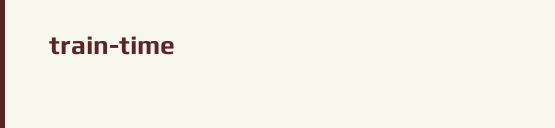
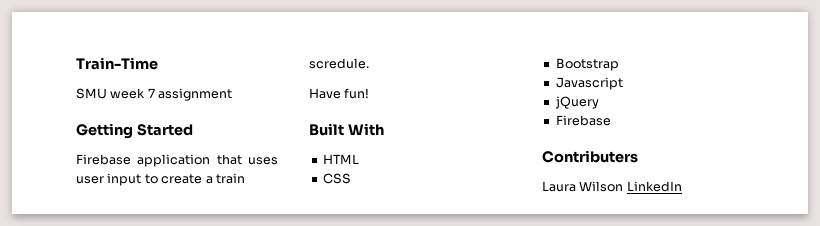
- train-time
+ Train-Time
+ SMU week 7 assignment
+ Getting Started
+ Firebase application that uses user input to create a train scredule.
+ Have fun!
+ Built With
+ HTML
+ CSS
+ Bootstrap
+ Javascript
+ jQuery
+ Firebase
+ Contributers
+ Laura Wilson LinkedIn

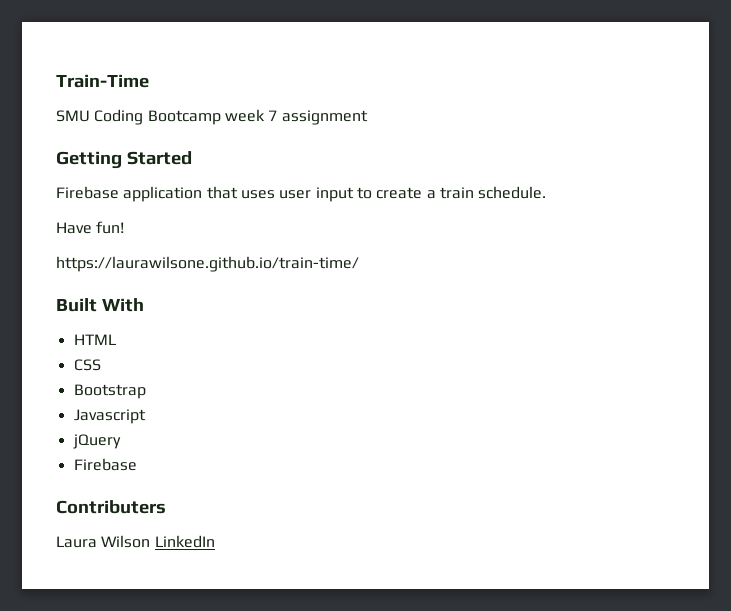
- SMU week 7 assignment
+ SMU Coding Bootcamp week 7 assignment
- Firebase application that uses user input to create a train scredule.
+ Firebase application that uses user input to create a train schedule.
+ https://laurawilsone.github.io/train-time/

